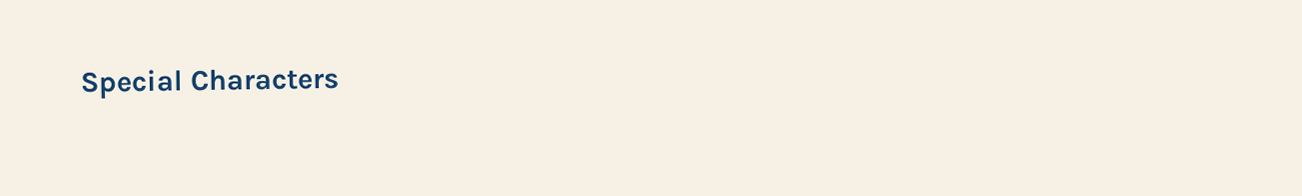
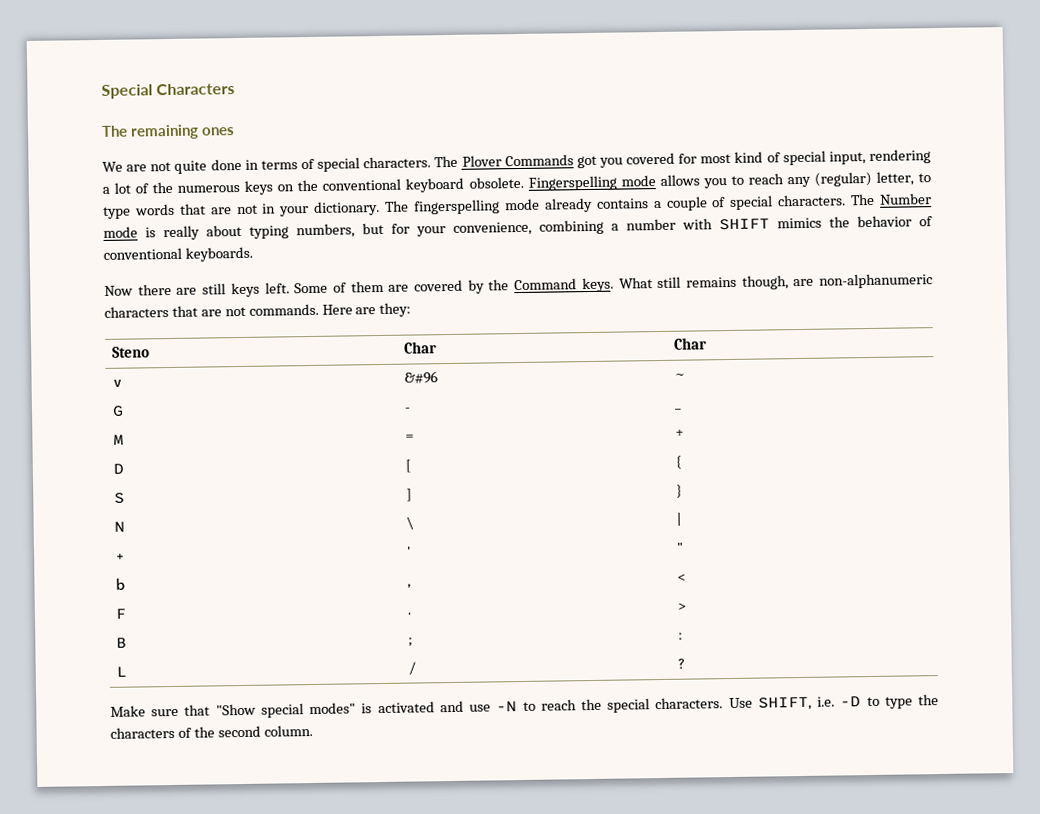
+ The remaining ones
+ We are not quite done in terms of special characters. The Plover Commands got you covered for most kind of special input, rendering a lot of the numerous keys on the conventional keyboard obsolete. Fingerspelling mode allows you to reach any (regular) letter, to type words that are not in your dictionary. The fingerspelling mode already contains a couple of special characters. The Number mode is really about typing numbers, but for your convenience, combining a number with SHIFT mimics the behavior of conventional keyboards.
+ Now there are still keys left. Some of them are covered by the Command keys. What still remains though, are non-alphanumeric characters that are not commands. Here are they:
+ Steno | Char | Char
+ v | &#96 | ~
+ G | - | _
+ M | = | +
+ D | [ | {
+ S | ] | }
+ N | \ | |
+ + | ' | "
+ b | , | <
+ F | . | >
+ B | ; | :
+ L | / | ?
+ Make sure that "Show special modes" is activated and use -N to reach the special characters. Use SHIFT, i.e. -D to type the characters of the second column.

